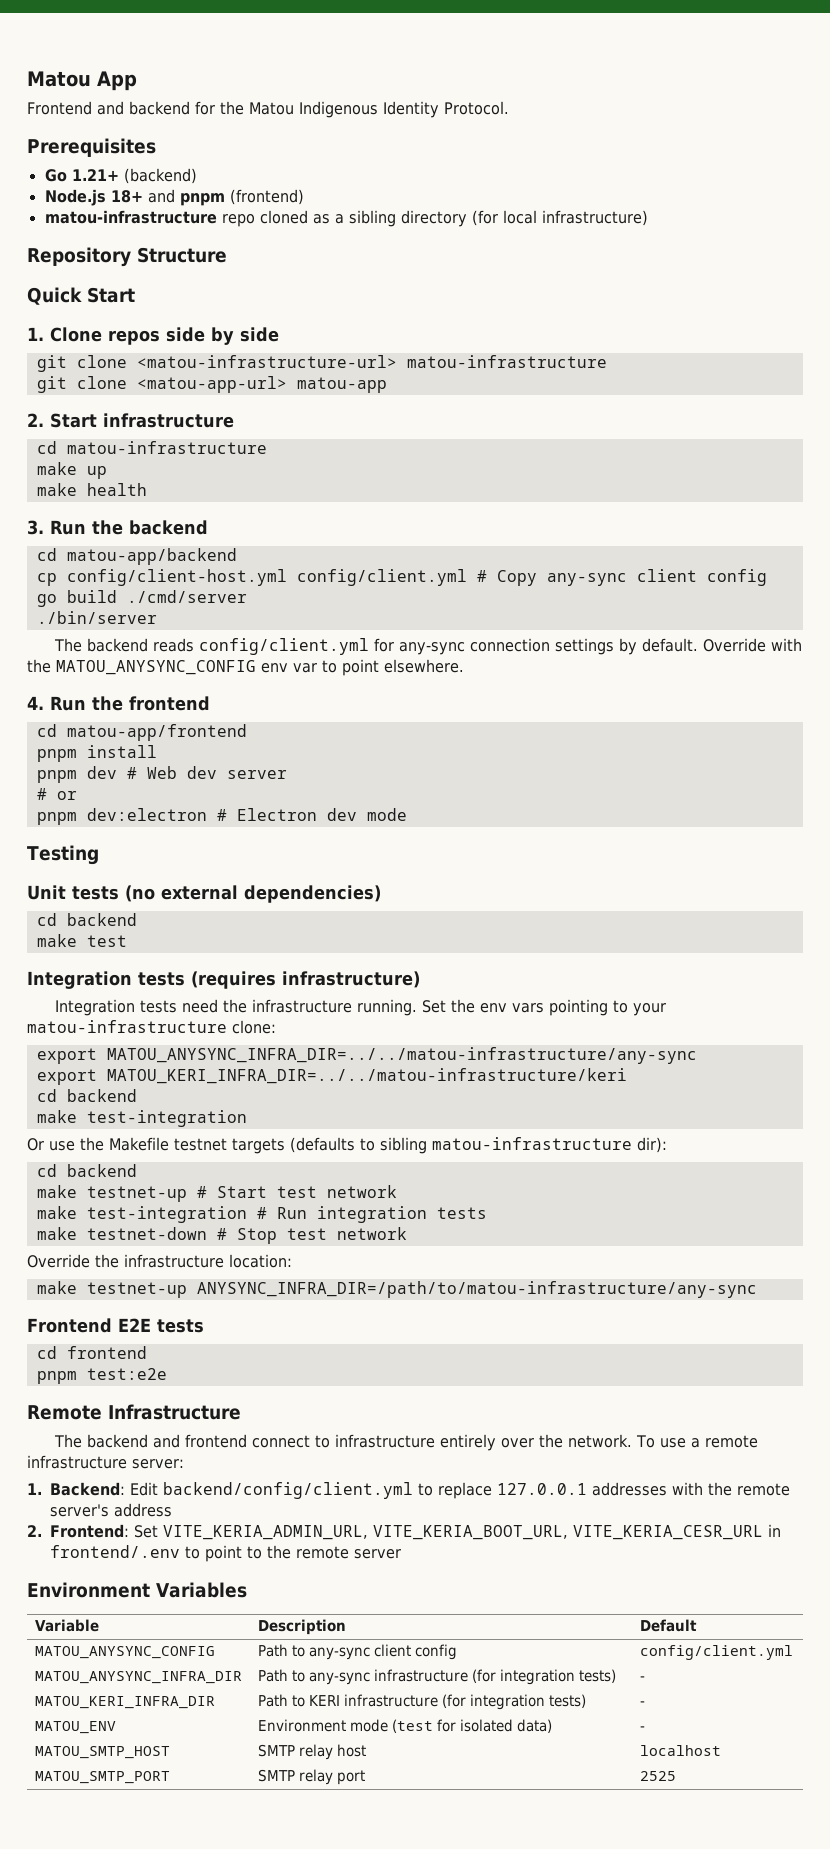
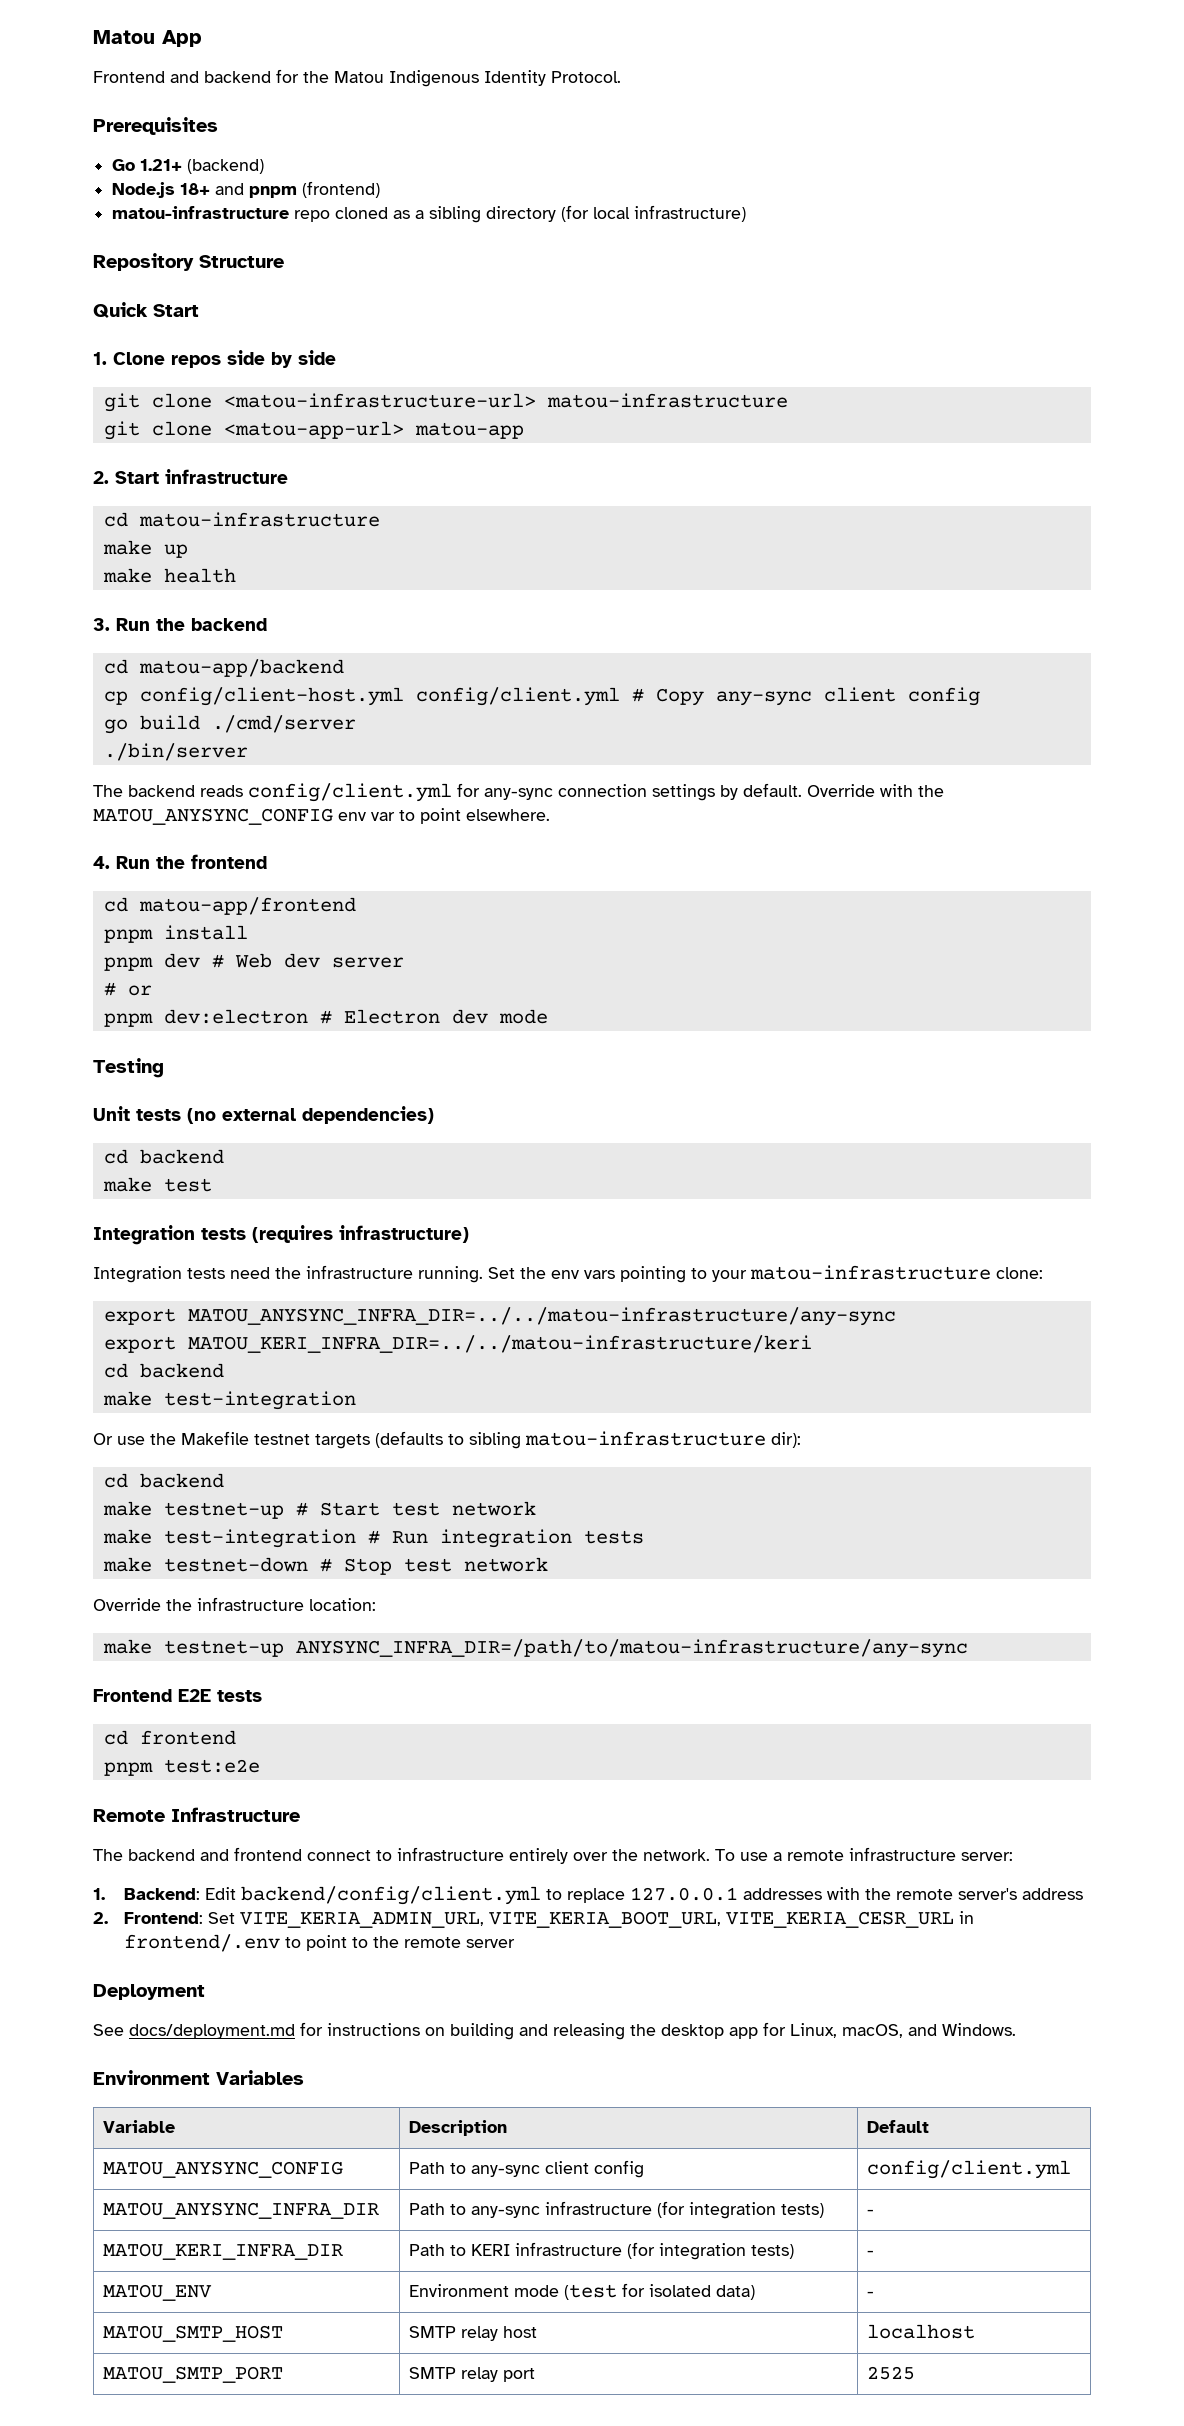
+ Deployment
+ See docs/deployment.md for instructions on building and releasing the desktop app for Linux, macOS, and Windows.

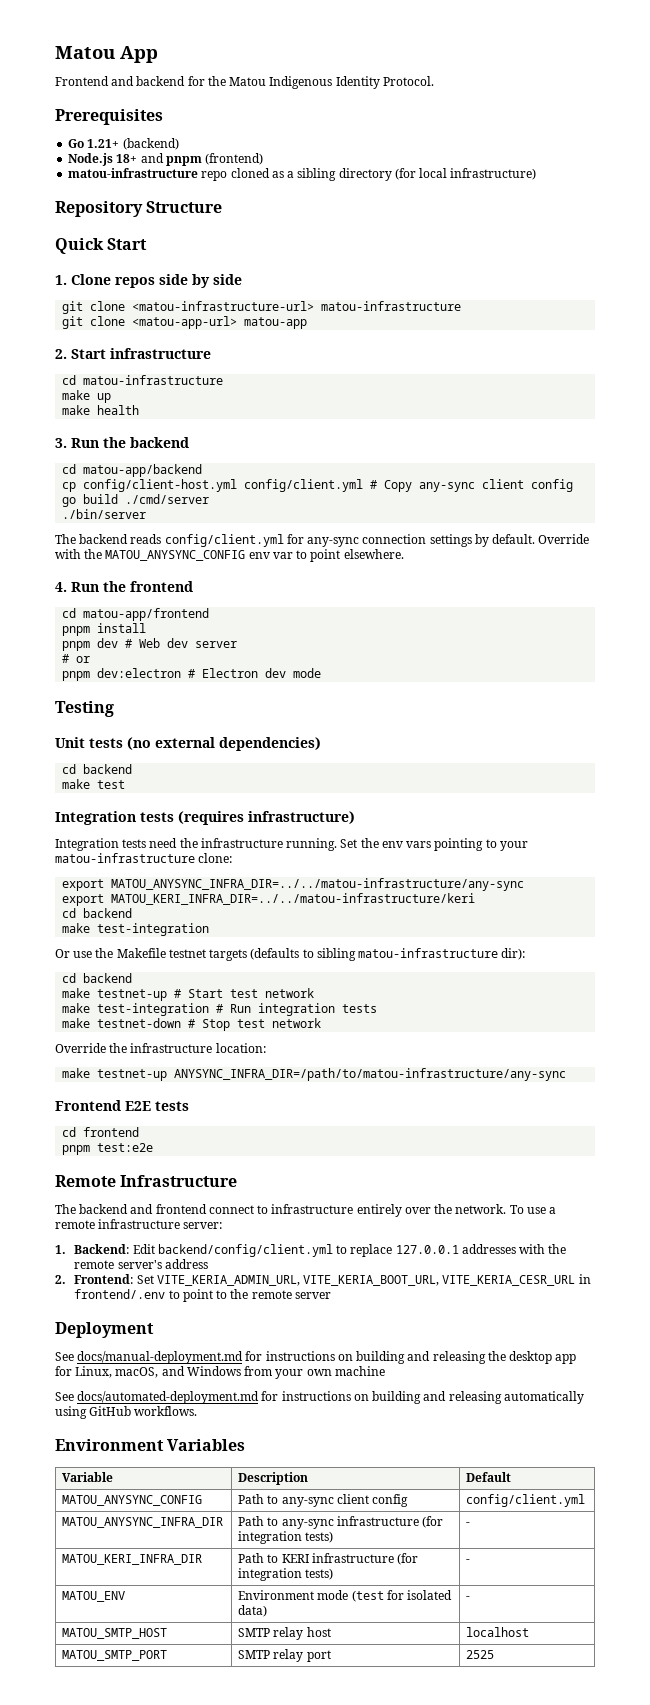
- See docs/deployment.md for instructions on building and releasing the desktop app for Linux, macOS, and Windows.
+ See docs/manual-deployment.md for instructions on building and releasing the desktop app for Linux, macOS, and Windows from your own machine
+ See docs/automated-deployment.md for instructions on building and releasing automatically using GitHub workflows.

